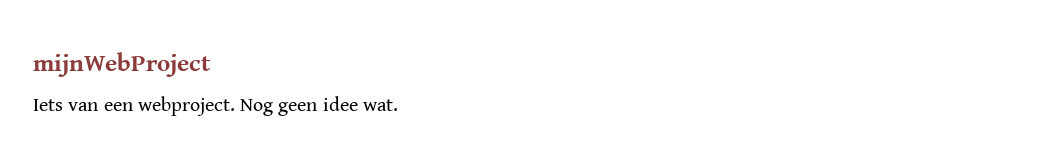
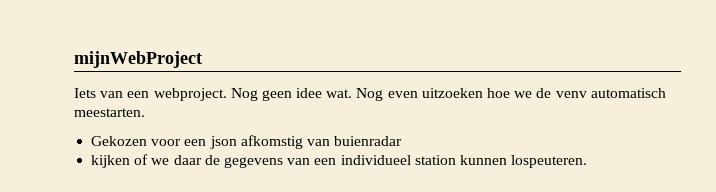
+ Nog even uitzoeken hoe we de venv automatisch meestarten.
+ Gekozen voor een json afkomstig van buienradar
+ kijken of we daar de gegevens van een individueel station kunnen lospeuteren.

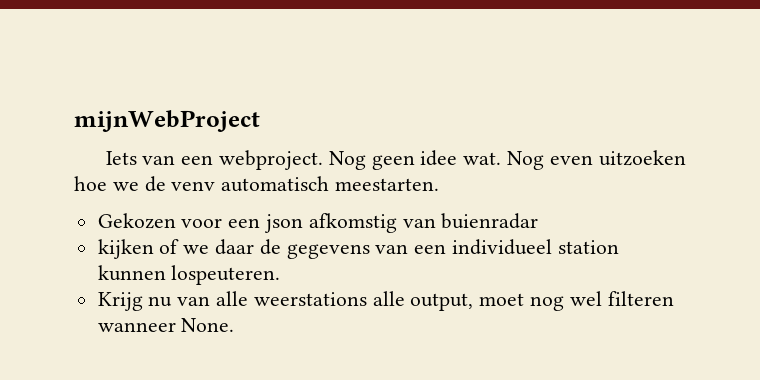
+ Krijg nu van alle weerstations alle output, moet nog wel filteren wanneer None.

